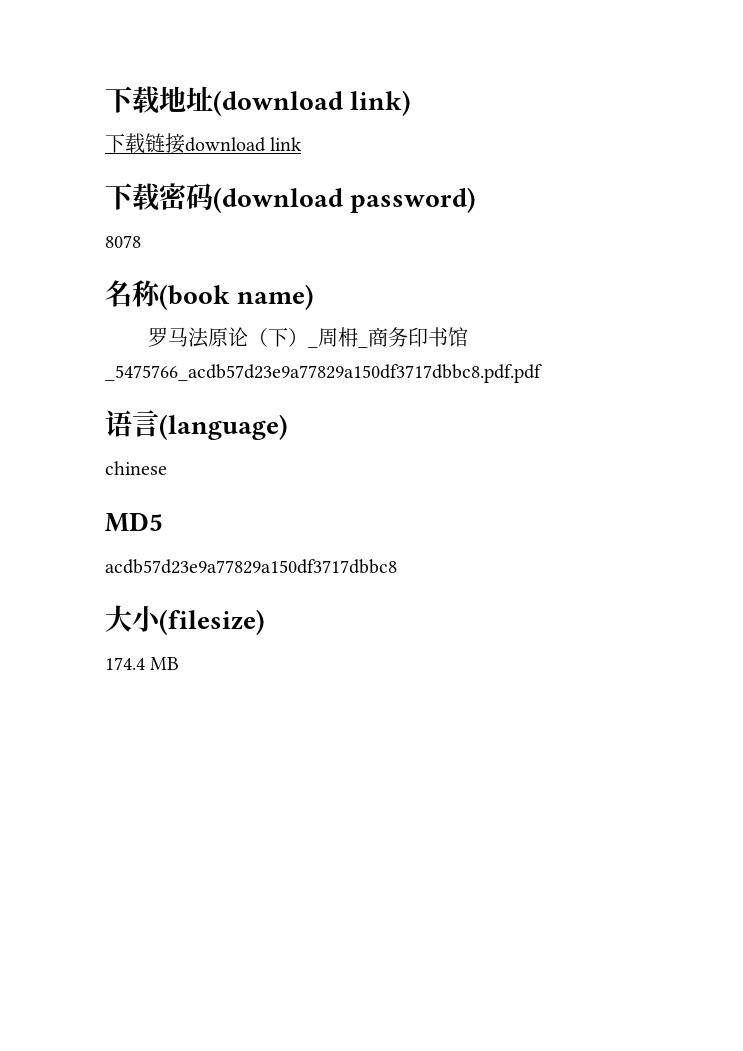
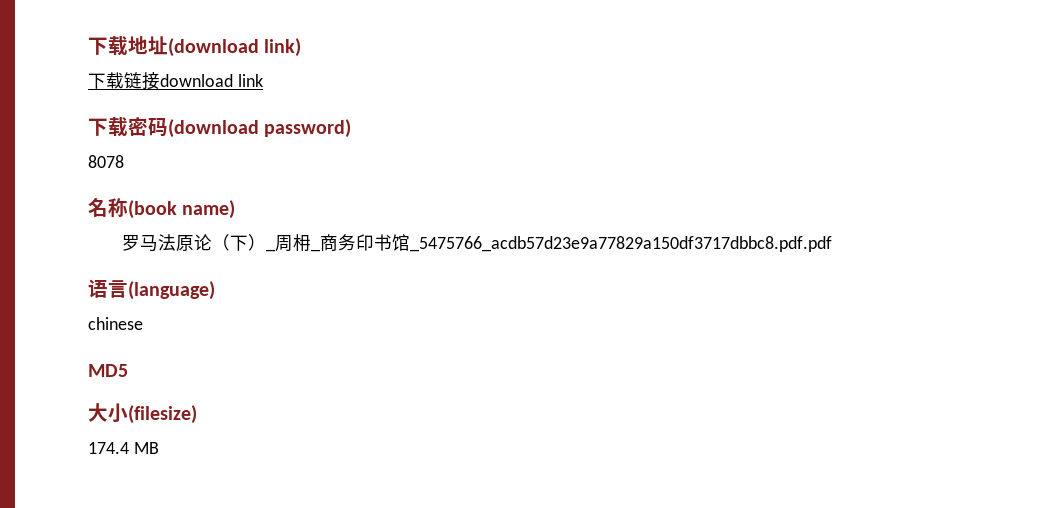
- acdb57d23e9a77829a150df3717dbbc8

